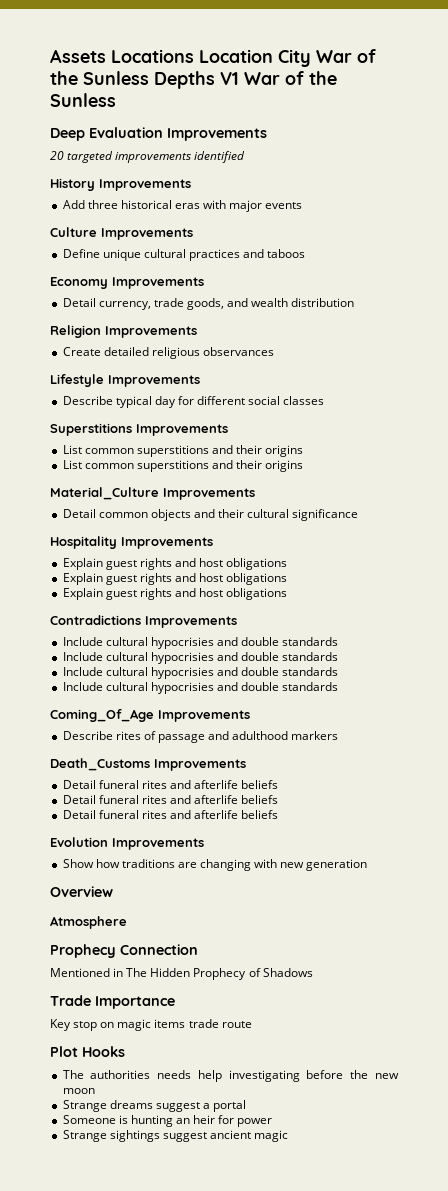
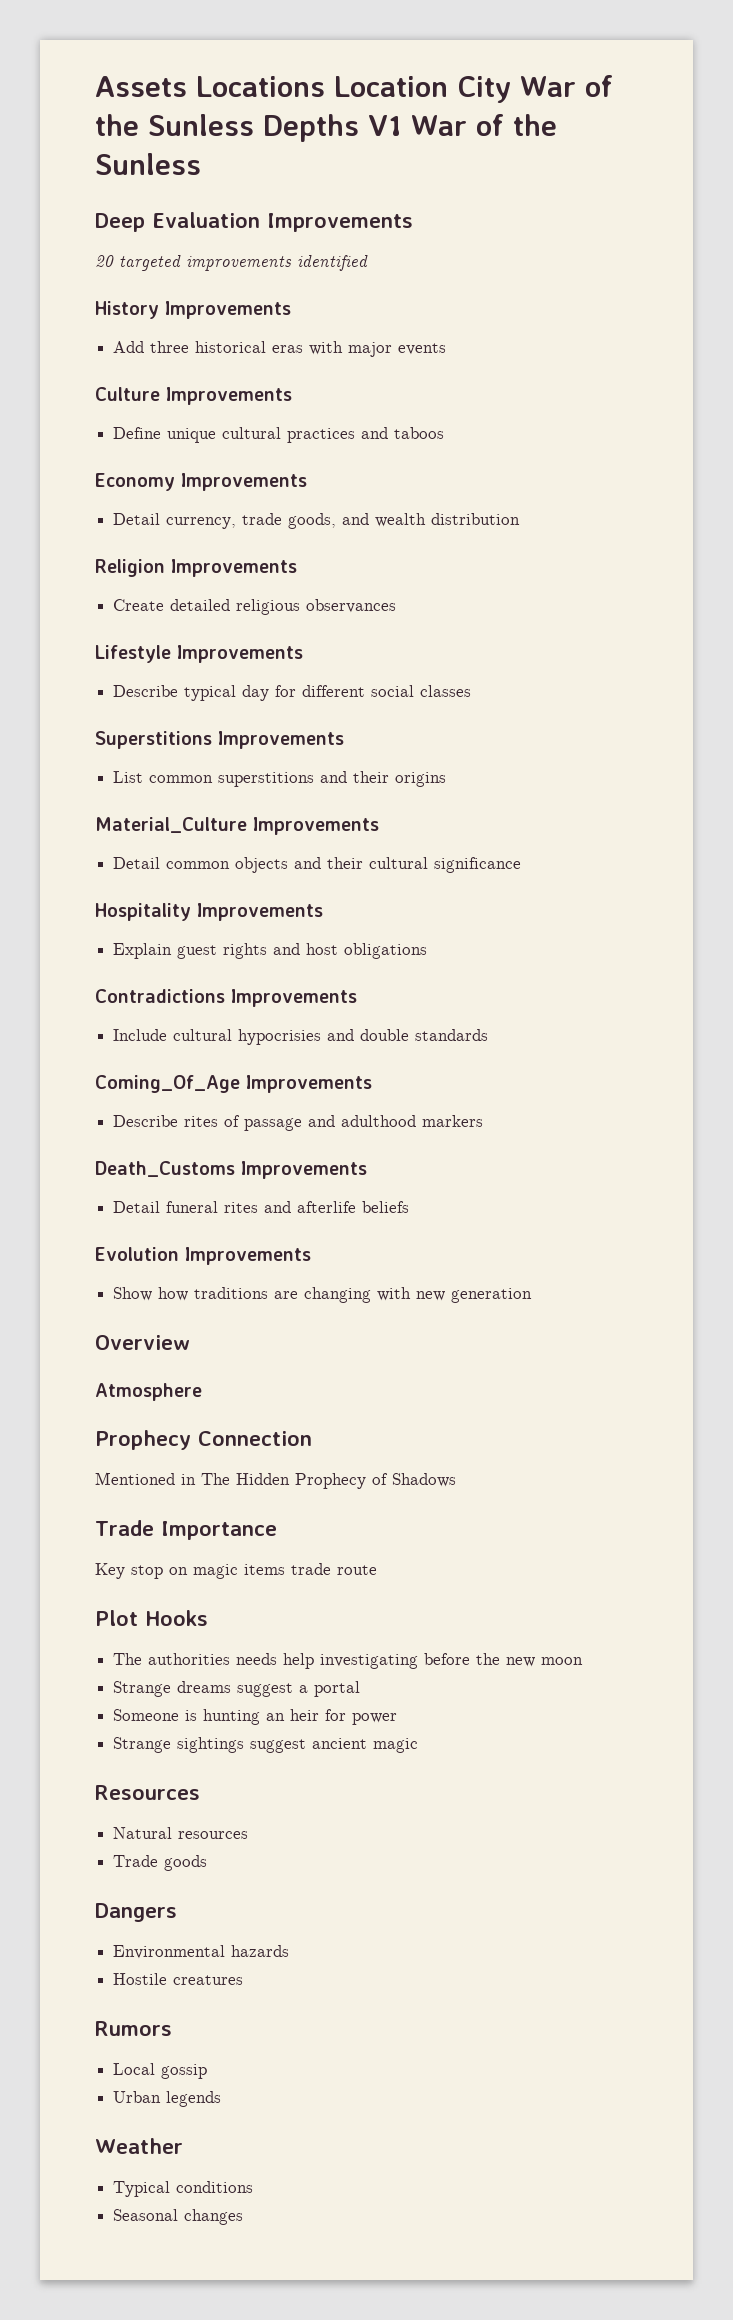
  Superstitions Improvements
- List common superstitions and their origins
  Hospitality Improvements
- Explain guest rights and host obligations
- Explain guest rights and host obligations
  Contradictions Improvements
- Include cultural hypocrisies and double standards
- Include cultural hypocrisies and double standards
- Include cultural hypocrisies and double standards
  Death_Customs Improvements
- Detail funeral rites and afterlife beliefs
- Detail funeral rites and afterlife beliefs
+ Resources
+ Natural resources
+ Trade goods
+ Dangers
+ Environmental hazards
+ Hostile creatures
+ Rumors
+ Local gossip
+ Urban legends
+ Weather
+ Typical conditions
+ Seasonal changes

